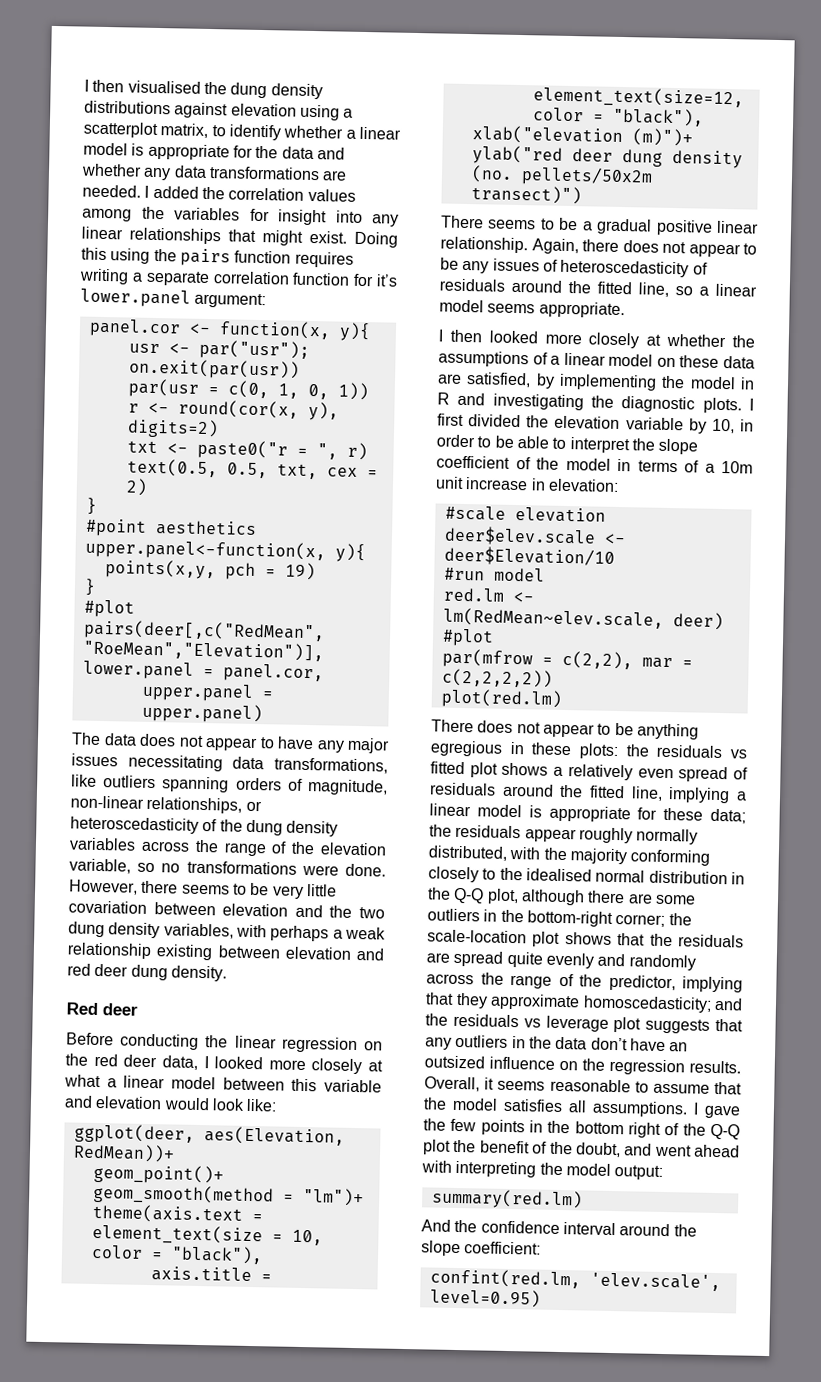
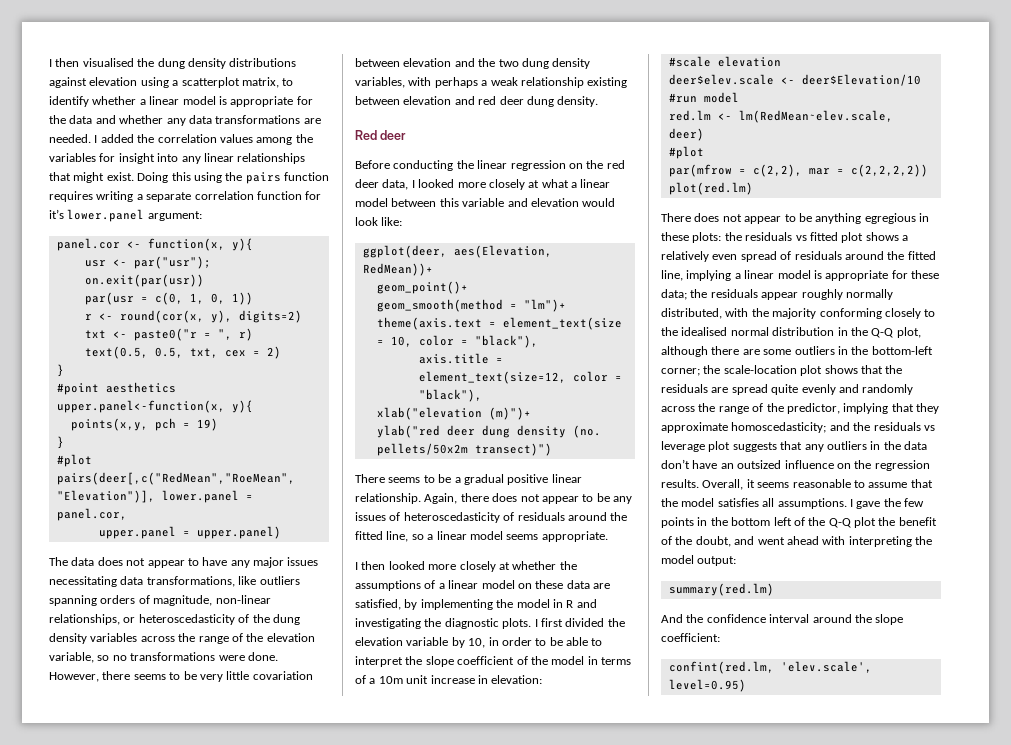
- the residuals appear roughly normally distributed, with the majority conforming closely to the idealised normal distribution in the Q-Q plot, although there are some outliers in the bottom-right corner;
+ the residuals appear roughly normally distributed, with the majority conforming closely to the idealised normal distribution in the Q-Q plot, although there are some outliers in the bottom-left corner;
- I gave the few points in the bottom right of the Q-Q plot the benefit of the doubt, and went ahead with interpreting the model output:
+ I gave the few points in the bottom left of the Q-Q plot the benefit of the doubt, and went ahead with interpreting the model output:

